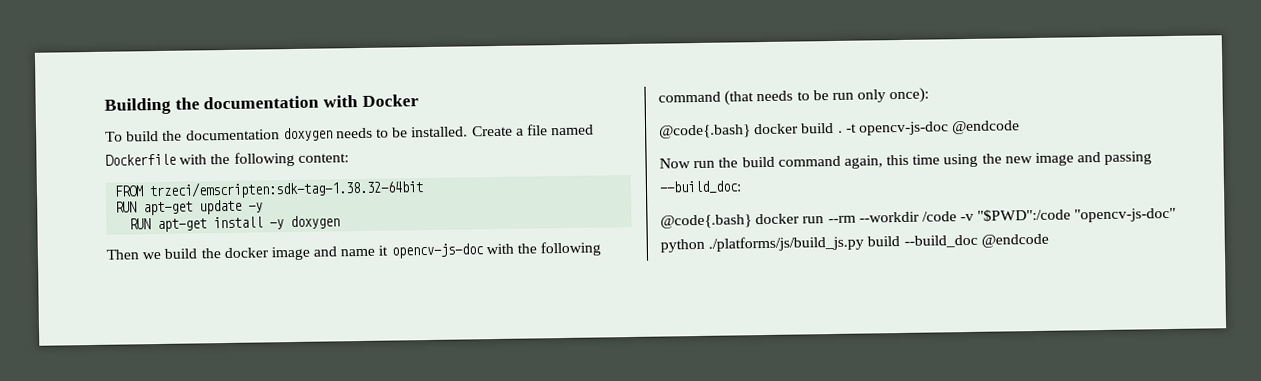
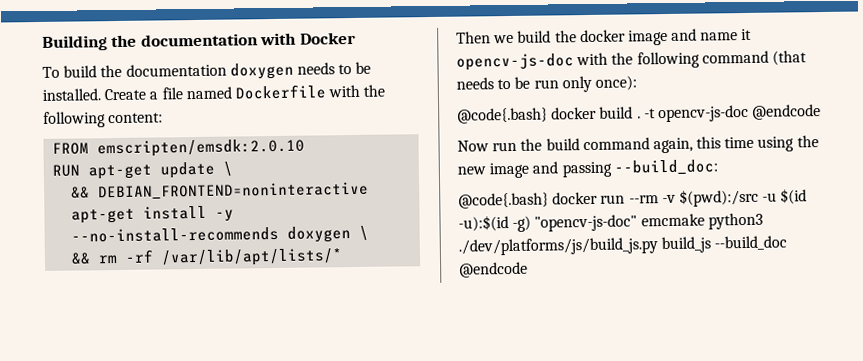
- FROM trzeci/emscripten:sdk-tag-1.38.32-64bit
+ FROM emscripten/emsdk:2.0.10
- RUN apt-get update -y
- RUN apt-get install -y doxygen
+ RUN apt-get update \
+ && DEBIAN_FRONTEND=noninteractive apt-get install -y --no-install-recommends doxygen \
+ && rm -rf /var/lib/apt/lists/*
- @code{.bash} docker run --rm --workdir /code -v "$PWD":/code "opencv-js-doc" python ./platforms/js/build_js.py build --build_doc @endcode
+ @code{.bash} docker run --rm -v $(pwd):/src -u $(id -u):$(id -g) "opencv-js-doc" emcmake python3 ./dev/platforms/js/build_js.py build_js --build_doc @endcode

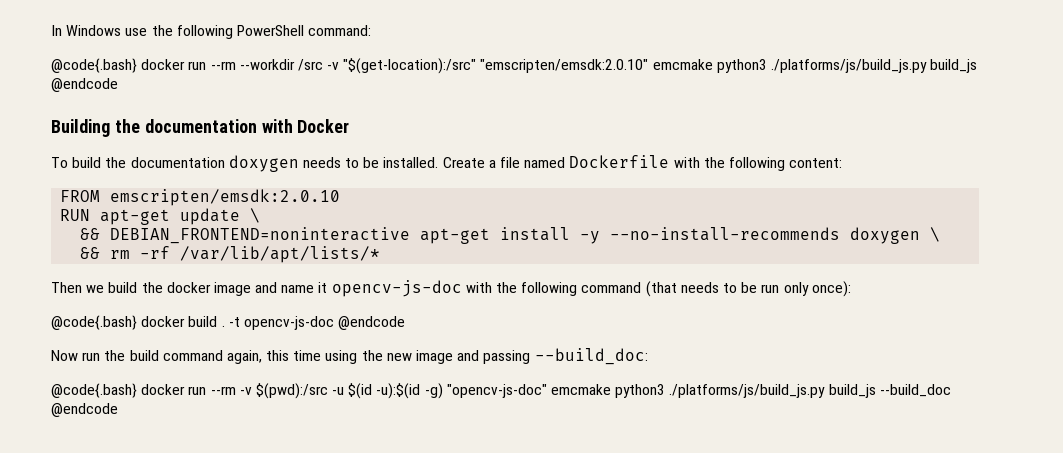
+ In Windows use the following PowerShell command:
+ @code{.bash} docker run --rm --workdir /src -v "$(get-location):/src" "emscripten/emsdk:2.0.10" emcmake python3 ./platforms/js/build_js.py build_js @endcode
- @code{.bash} docker run --rm -v $(pwd):/src -u $(id -u):$(id -g) "opencv-js-doc" emcmake python3 ./dev/platforms/js/build_js.py build_js --build_doc @endcode
+ @code{.bash} docker run --rm -v $(pwd):/src -u $(id -u):$(id -g) "opencv-js-doc" emcmake python3 ./platforms/js/build_js.py build_js --build_doc @endcode

